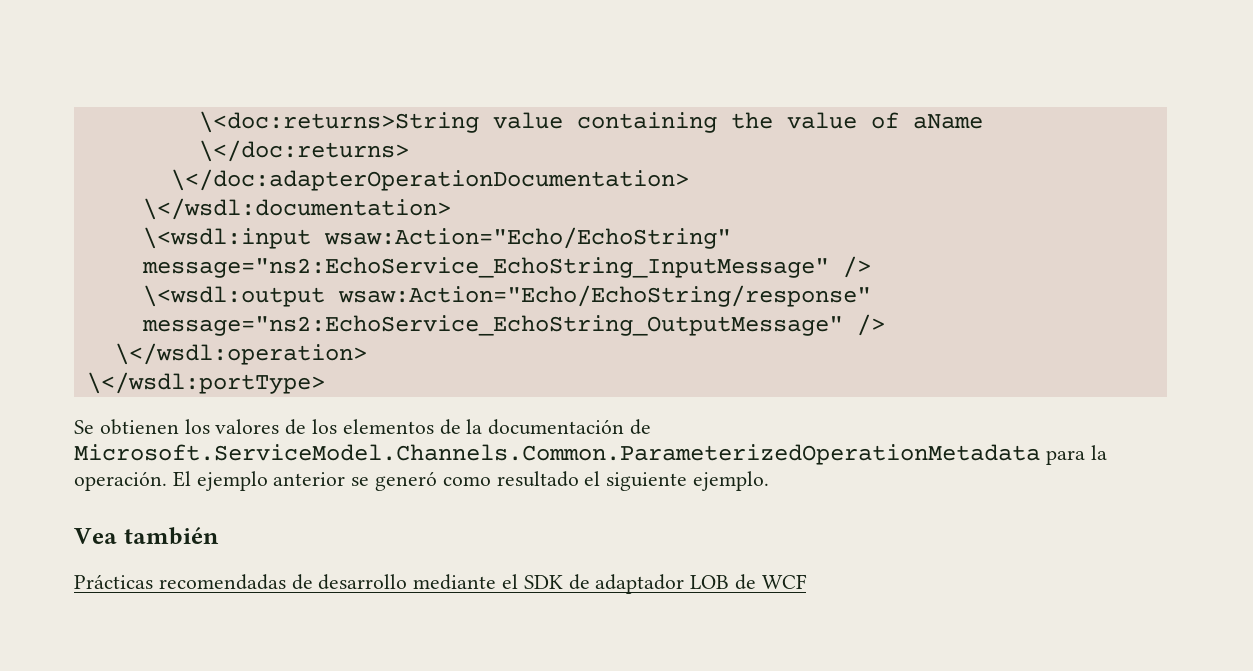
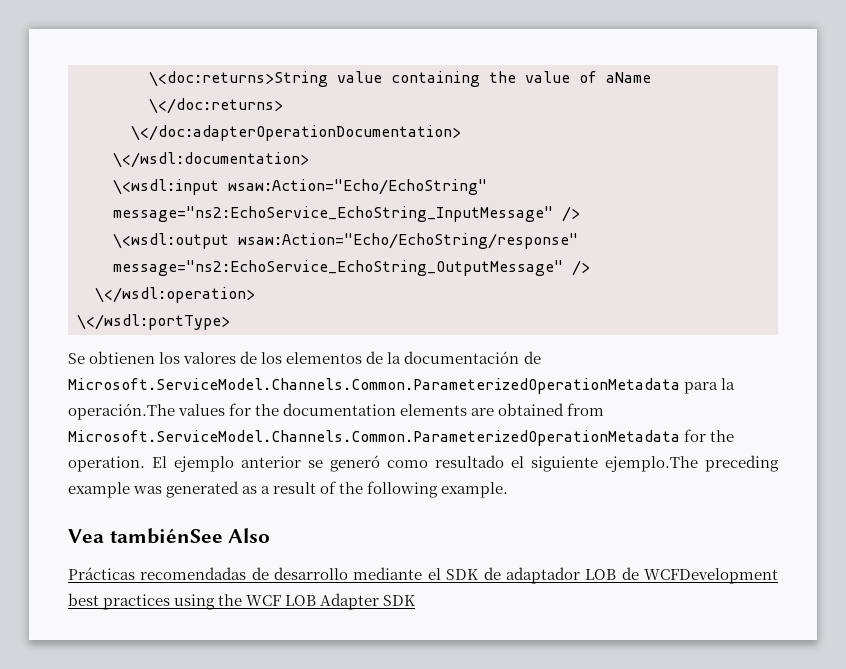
- Se obtienen los valores de los elementos de la documentación de Microsoft.ServiceModel.Channels.Common.ParameterizedOperationMetadata para la operación.
+ Se obtienen los valores de los elementos de la documentación de Microsoft.ServiceModel.Channels.Common.ParameterizedOperationMetadata para la operación.The values for the documentation elements are obtained from Microsoft.ServiceModel.Channels.Common.ParameterizedOperationMetadata for the operation.
- El ejemplo anterior se generó como resultado el siguiente ejemplo.
+ El ejemplo anterior se generó como resultado el siguiente ejemplo.The preceding example was generated as a result of the following example.
- Vea también
+ Vea tambiénSee Also
- Prácticas recomendadas de desarrollo mediante el SDK de adaptador LOB de WCF
+ Prácticas recomendadas de desarrollo mediante el SDK de adaptador LOB de WCFDevelopment best practices using the WCF LOB Adapter SDK

